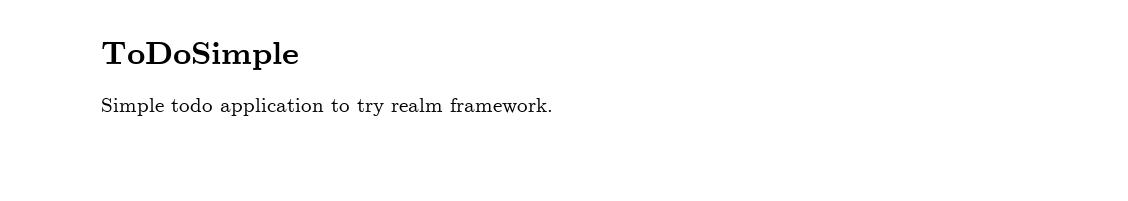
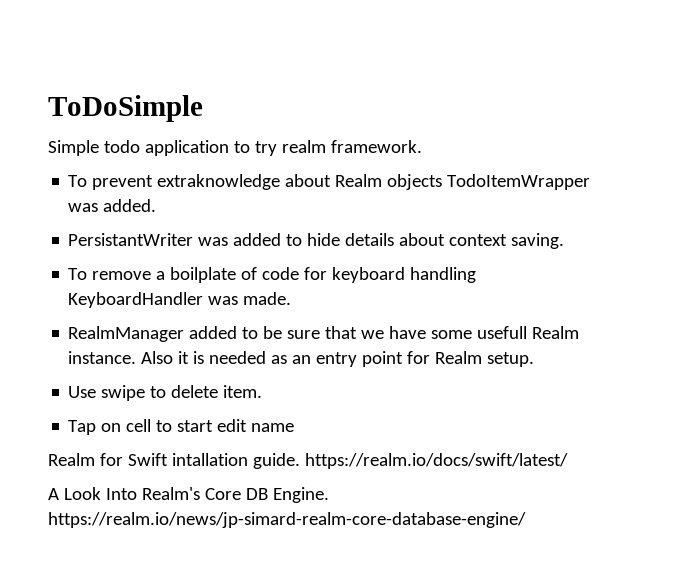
+ To prevent extraknowledge about Realm objects TodoItemWrapper was added.
+ PersistantWriter was added to hide details about context saving.
+ To remove a boilplate of code for keyboard handling KeyboardHandler was made.
+ RealmManager added to be sure that we have some usefull Realm instance. Also it is needed as an entry point for Realm setup.
+ Use swipe to delete item.
+ Tap on cell to start edit name
+ Realm for Swift intallation guide. https://realm.io/docs/swift/latest/
+ A Look Into Realm's Core DB Engine. https://realm.io/news/jp-simard-realm-core-database-engine/

